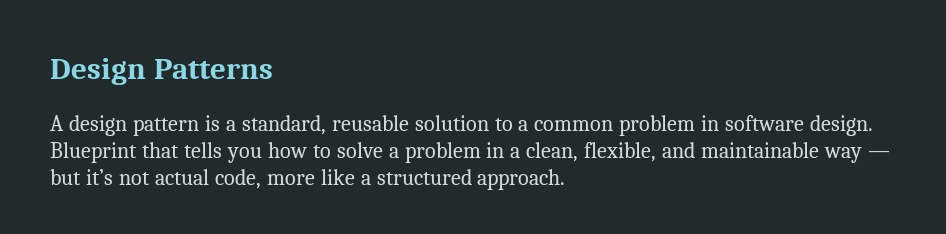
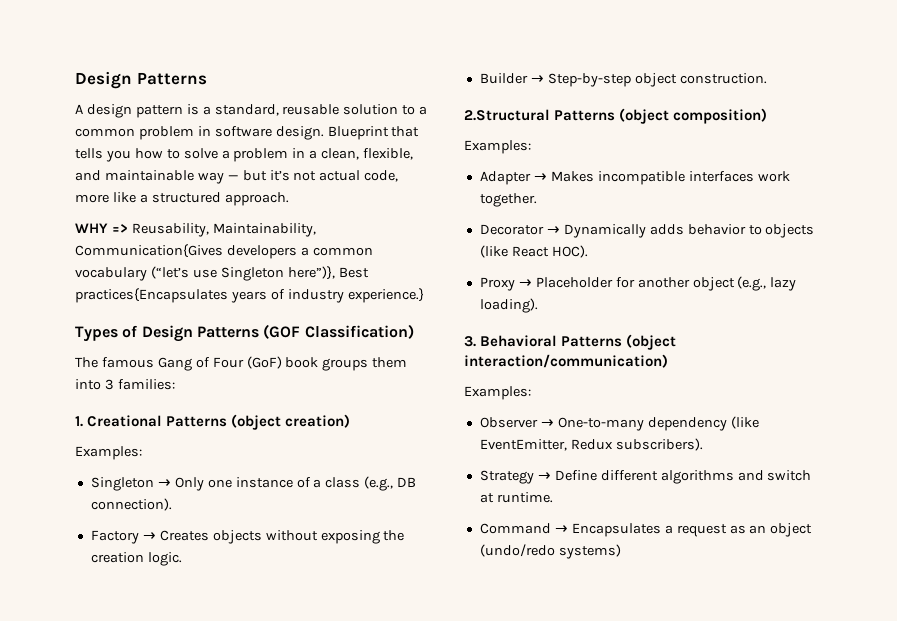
+ WHY => Reusability, Maintainability, Communication{Gives developers a common vocabulary (“let’s use Singleton here”)}, Best practices{Encapsulates years of industry experience.}
+ Types of Design Patterns (GOF Classification)
+ The famous Gang of Four (GoF) book groups them into 3 families:
+ 1. Creational Patterns (object creation)
+ Examples:
+ Singleton → Only one instance of a class (e.g., DB connection).
+ Factory → Creates objects without exposing the creation logic.
+ Builder → Step-by-step object construction.
+ 2.Structural Patterns (object composition)
+ Examples:
+ Adapter → Makes incompatible interfaces work together.
+ Decorator → Dynamically adds behavior to objects (like React HOC).
+ Proxy → Placeholder for another object (e.g., lazy loading).
+ 3. Behavioral Patterns (object interaction/communication)
+ Examples:
+ Observer → One-to-many dependency (like EventEmitter, Redux subscribers).
+ Strategy → Define different algorithms and switch at runtime.
+ Command → Encapsulates a request as an object (undo/redo systems)

